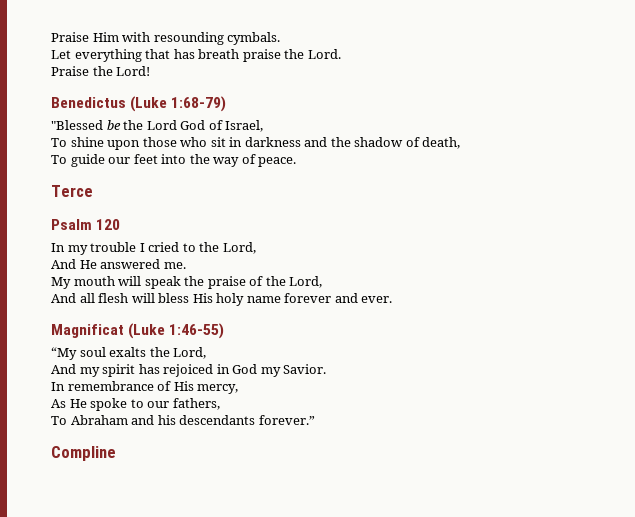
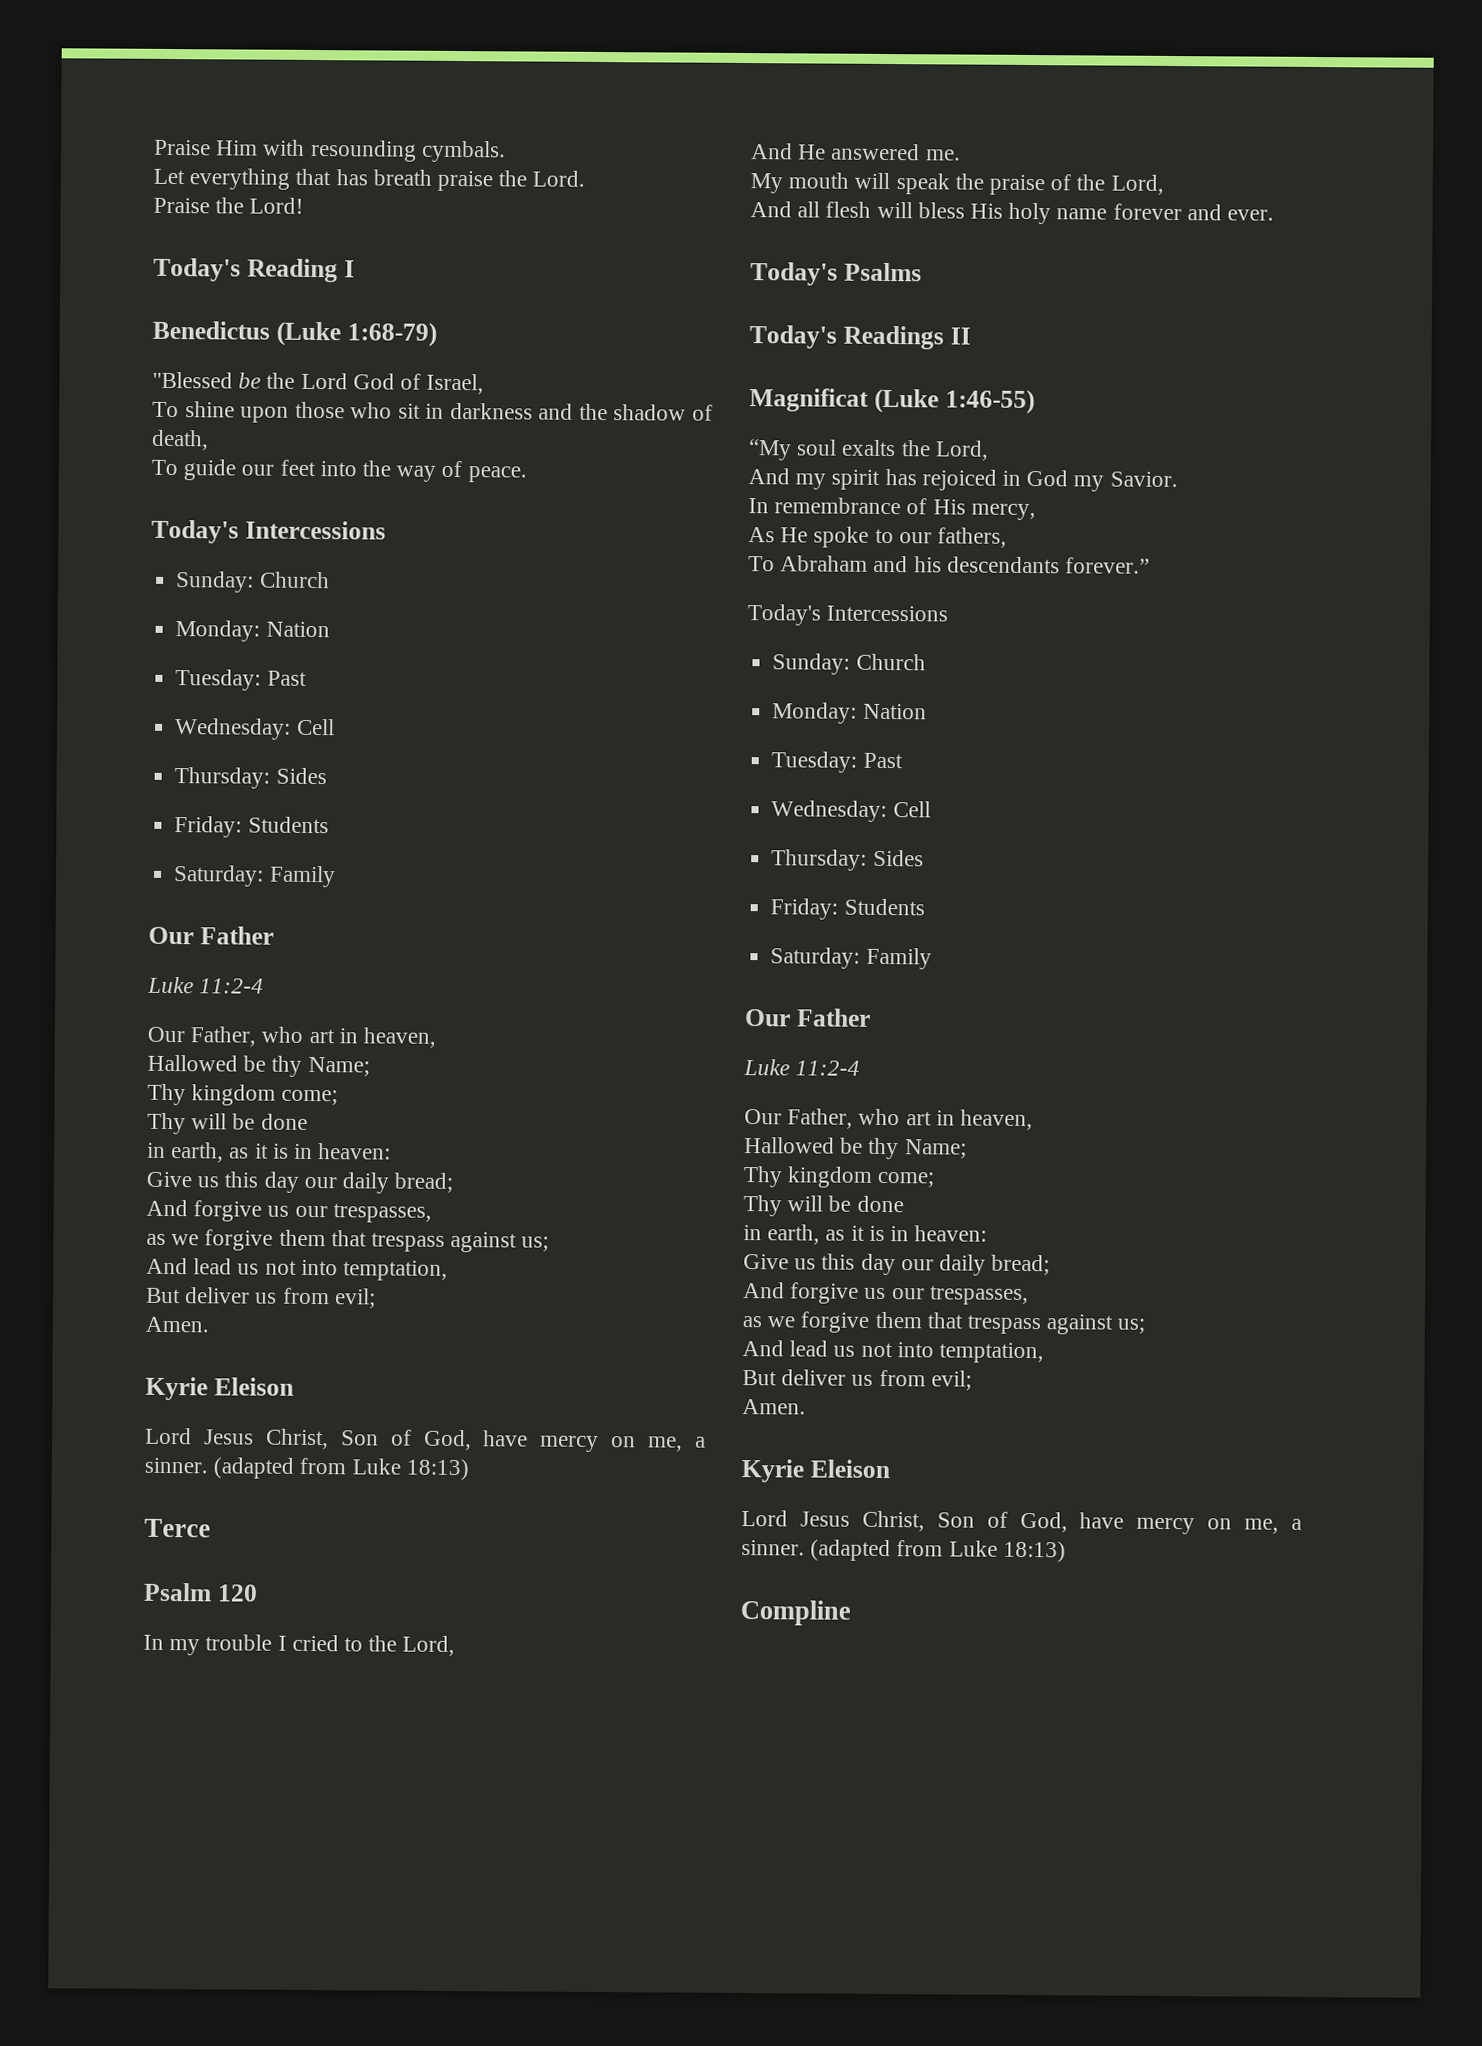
+ Today's Reading I
  To guide our feet into the way of peace.
+ Today's Intercessions
+ Sunday: Church
+ Monday: Nation
+ Tuesday: Past
+ Wednesday: Cell
+ Thursday: Sides
+ Friday: Students
+ Saturday: Family
+ Our Father
+ Luke 11:2-4
+ Our Father, who art in heaven,
+ Hallowed be thy Name;
+ Thy kingdom come;
+ Thy will be done
+ in earth, as it is in heaven:
+ Give us this day our daily bread;
+ And forgive us our trespasses,
+ as we forgive them that trespass against us;
+ And lead us not into temptation,
+ But deliver us from evil;
+ Amen.
+ Kyrie Eleison
+ Lord Jesus Christ, Son of God, have mercy on me, a sinner. (adapted from Luke 18:13)
+ Today's Psalms
+ Today's Readings II
  To Abraham and his descendants forever.”
+ Today's Intercessions
+ Sunday: Church
+ Monday: Nation
+ Tuesday: Past
+ Wednesday: Cell
+ Thursday: Sides
+ Friday: Students
+ Saturday: Family
+ Our Father
+ Luke 11:2-4
+ Our Father, who art in heaven,
+ Hallowed be thy Name;
+ Thy kingdom come;
+ Thy will be done
+ in earth, as it is in heaven:
+ Give us this day our daily bread;
+ And forgive us our trespasses,
+ as we forgive them that trespass against us;
+ And lead us not into temptation,
+ But deliver us from evil;
+ Amen.
+ Kyrie Eleison
+ Lord Jesus Christ, Son of God, have mercy on me, a sinner. (adapted from Luke 18:13)

